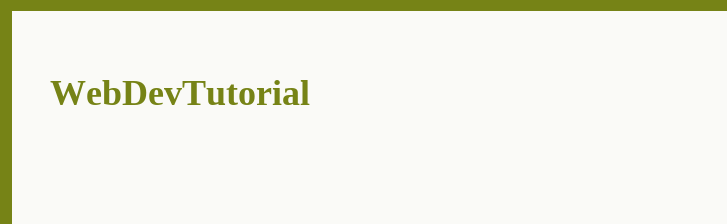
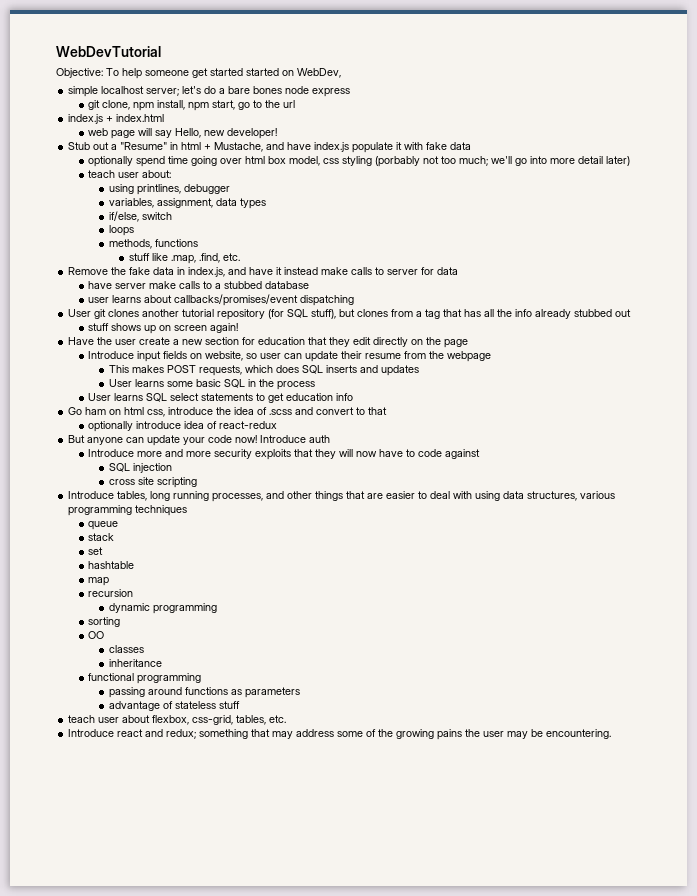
+ Objective: To help someone get started started on WebDev,
+ simple localhost server; let's do a bare bones node express
+ git clone, npm install, npm start, go to the url
+ index.js + index.html
+ web page will say Hello, new developer!
+ Stub out a "Resume" in html + Mustache, and have index.js populate it with fake data
+ optionally spend time going over html box model, css styling (porbably not too much; we'll go into more detail later)
+ teach user about:
+ using printlines, debugger
+ variables, assignment, data types
+ if/else, switch
+ loops
+ methods, functions
+ stuff like .map, .find, etc.
+ Remove the fake data in index.js, and have it instead make calls to server for data
+ have server make calls to a stubbed database
+ user learns about callbacks/promises/event dispatching
+ User git clones another tutorial repository (for SQL stuff), but clones from a tag that has all the info already stubbed out
+ stuff shows up on screen again!
+ Have the user create a new section for education that they edit directly on the page
+ Introduce input fields on website, so user can update their resume from the webpage
+ This makes POST requests, which does SQL inserts and updates
+ User learns some basic SQL in the process
+ User learns SQL select statements to get education info
+ Go ham on html css, introduce the idea of .scss and convert to that
+ optionally introduce idea of react-redux
+ But anyone can update your code now! Introduce auth
+ Introduce more and more security exploits that they will now have to code against
+ SQL injection
+ cross site scripting
+ Introduce tables, long running processes, and other things that are easier to deal with using data structures, various programming techniques
+ queue
+ stack
+ set
+ hashtable
+ map
+ recursion
+ dynamic programming
+ sorting
+ OO
+ classes
+ inheritance
+ functional programming
+ passing around functions as parameters
+ advantage of stateless stuff
+ teach user about flexbox, css-grid, tables, etc.
+ Introduce react and redux; something that may address some of the growing pains the user may be encountering.

